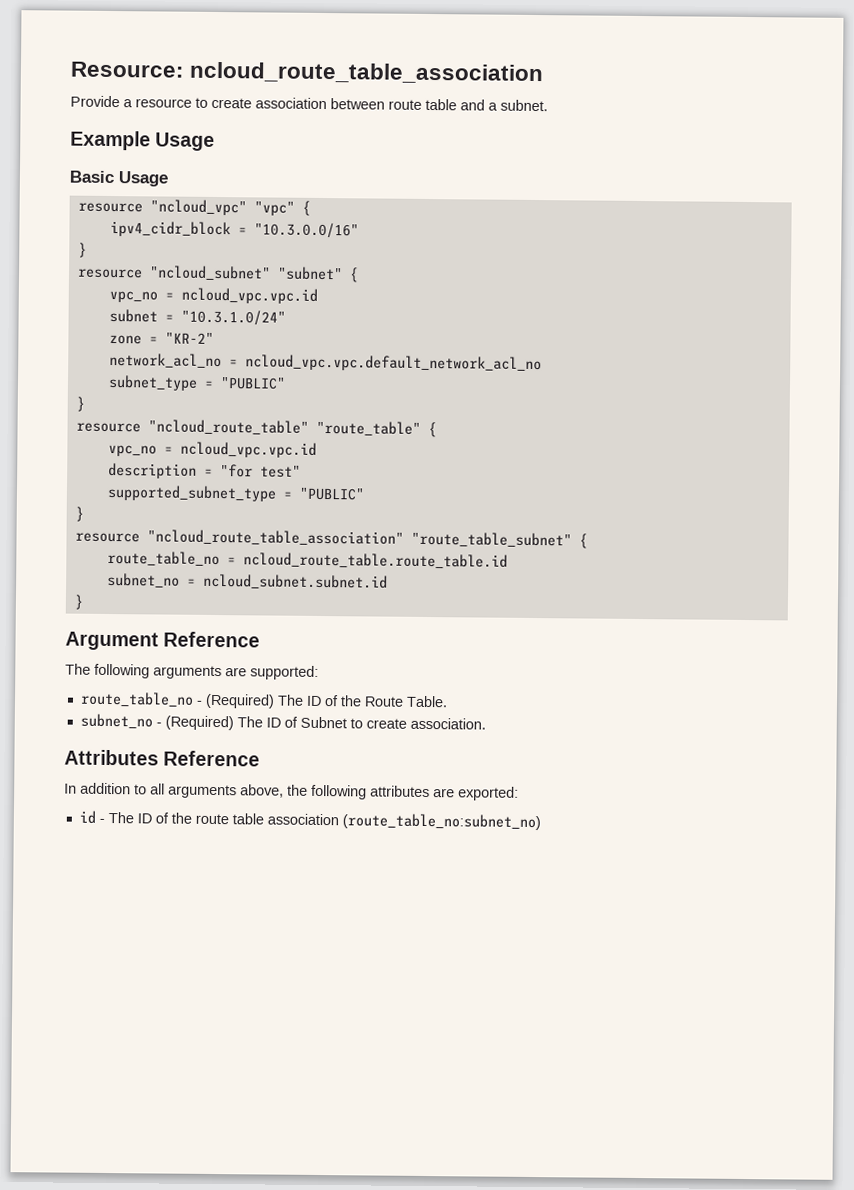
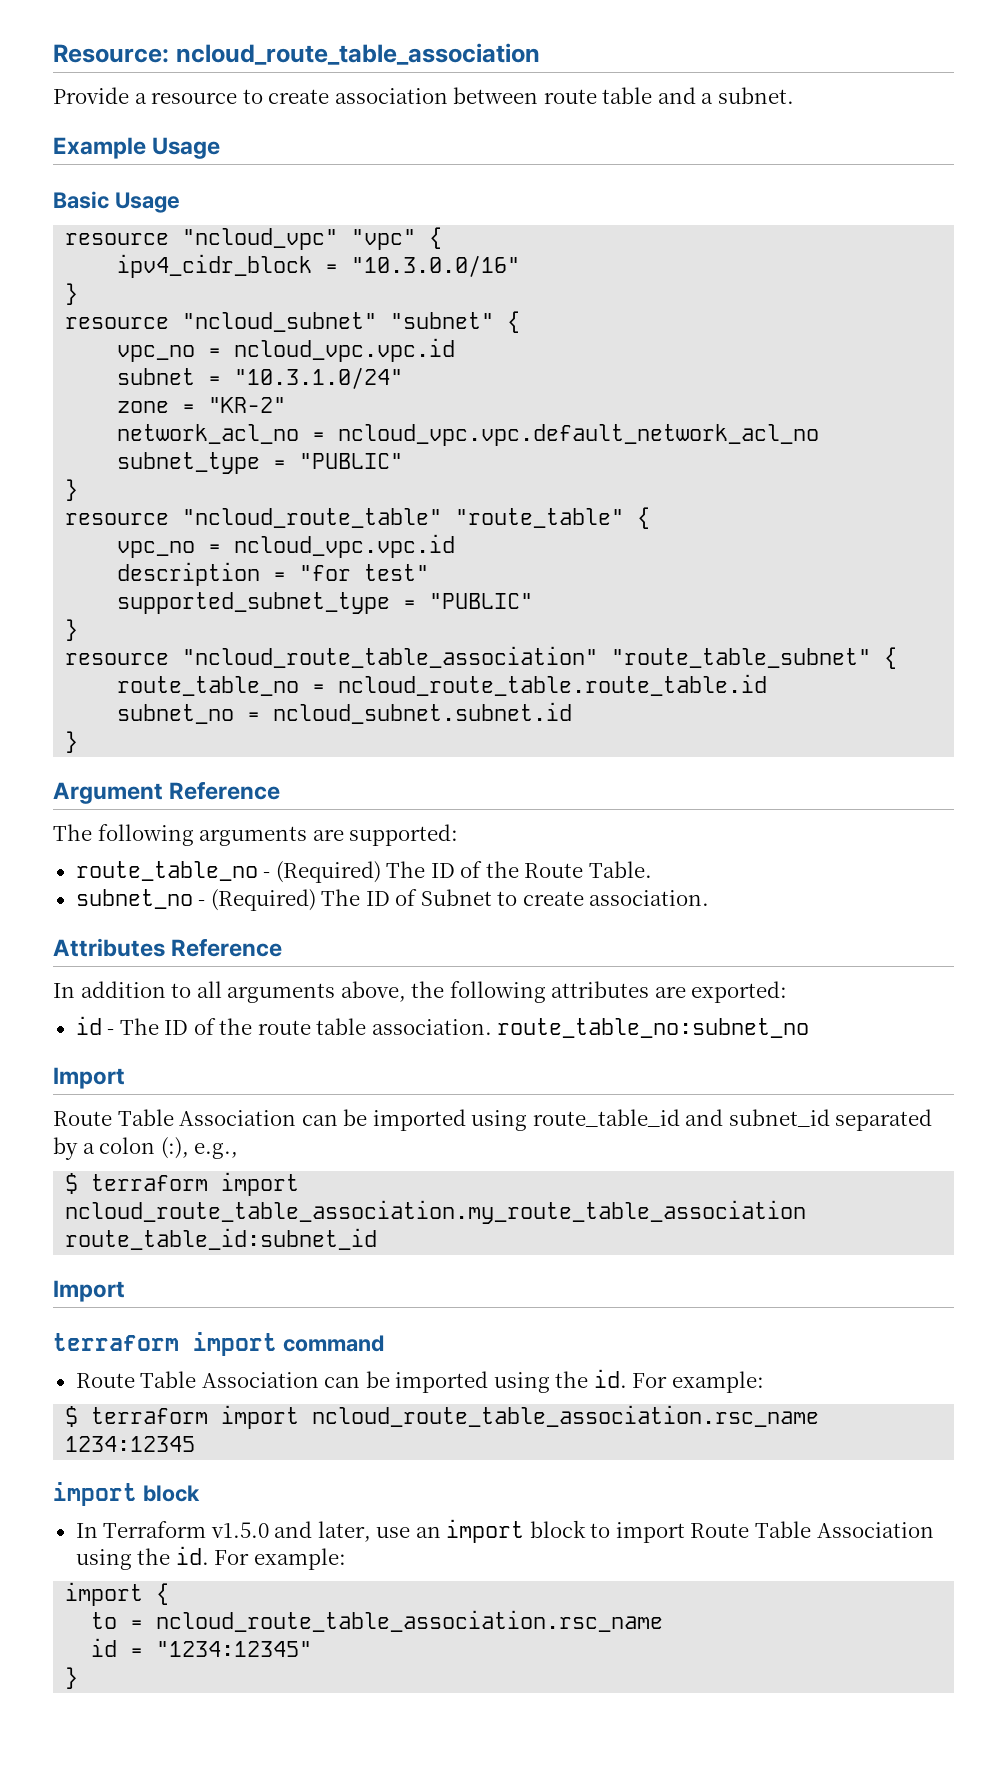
- id - The ID of the route table association (route_table_no:subnet_no)
+ id - The ID of the route table association. route_table_no:subnet_no
+ Import
+ Route Table Association can be imported using route_table_id and subnet_id separated by a colon (:), e.g.,
+ $ terraform import ncloud_route_table_association.my_route_table_association route_table_id:subnet_id
+ Import
+ terraform import command
+ Route Table Association can be imported using the id. For example:
+ $ terraform import ncloud_route_table_association.rsc_name 1234:12345
+ import block
+ In Terraform v1.5.0 and later, use an import block to import Route Table Association using the id. For example:
+ import {
+ to = ncloud_route_table_association.rsc_name
+ id = "1234:12345"
+ }

